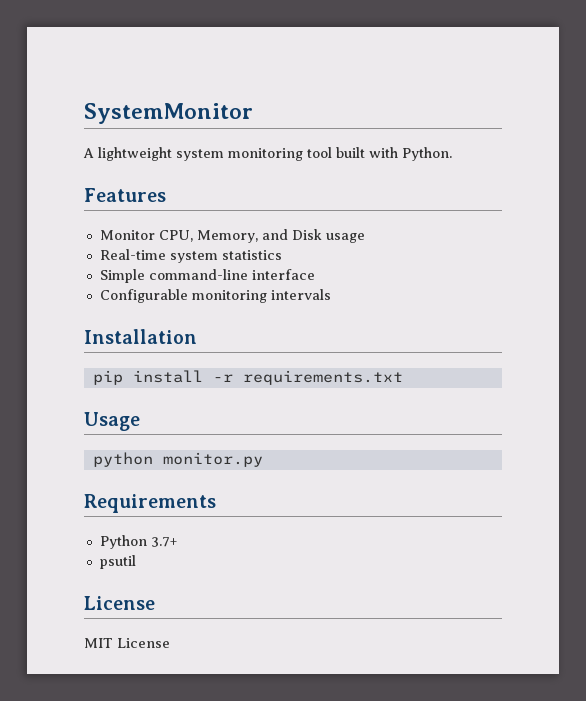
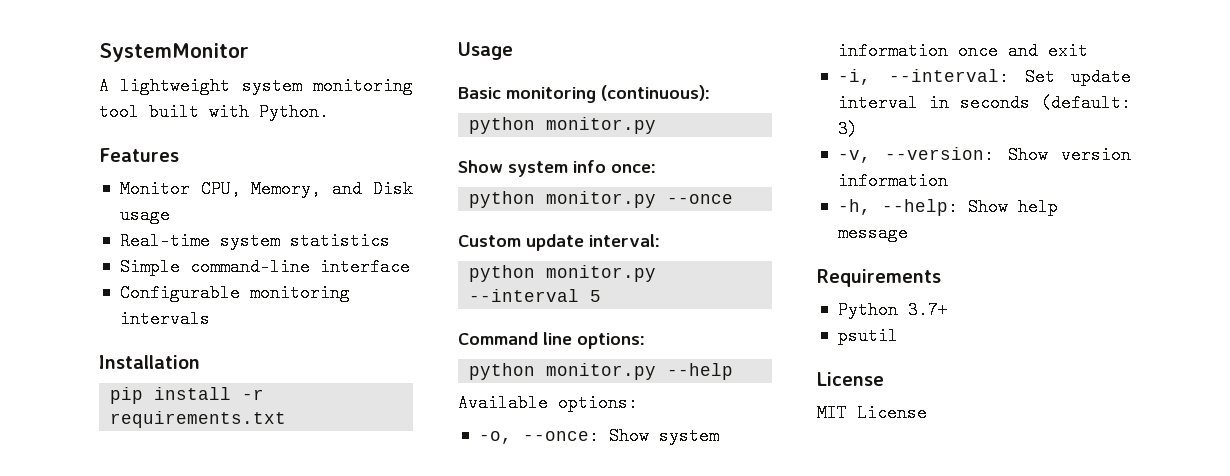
+ Basic monitoring (continuous):
  python monitor.py
+ Show system info once:
+ python monitor.py --once
+ Custom update interval:
+ python monitor.py --interval 5
+ Command line options:
+ python monitor.py --help
+ Available options:
+ -o, --once: Show system information once and exit
+ -i, --interval: Set update interval in seconds (default: 3)
+ -v, --version: Show version information
+ -h, --help: Show help message

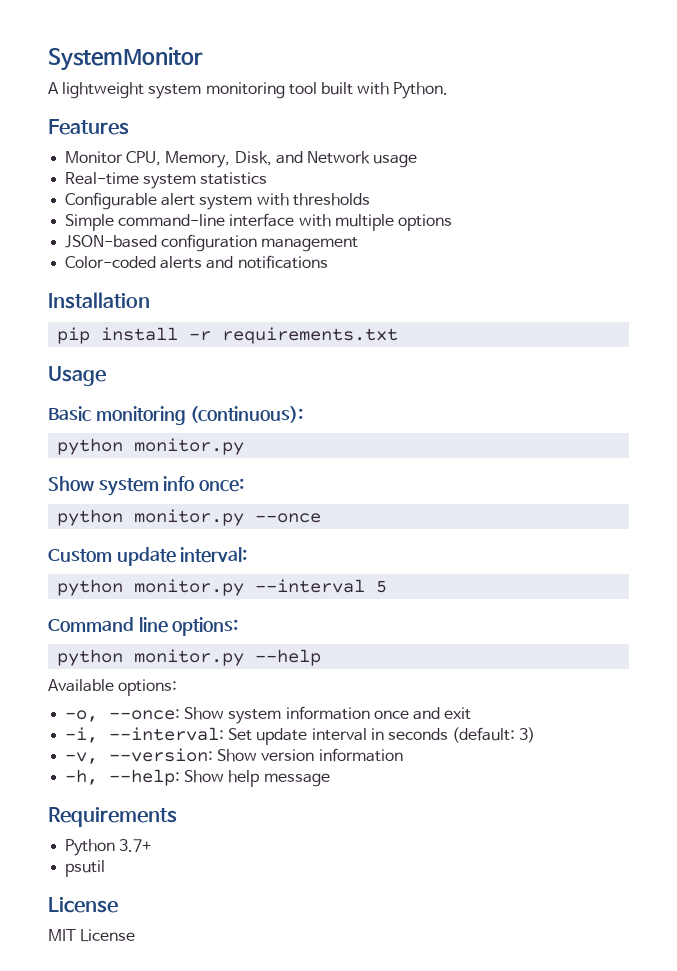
- Monitor CPU, Memory, and Disk usage
+ Monitor CPU, Memory, Disk, and Network usage
- Simple command-line interface
- Configurable monitoring intervals
+ Configurable alert system with thresholds
+ Simple command-line interface with multiple options
+ JSON-based configuration management
+ Color-coded alerts and notifications

